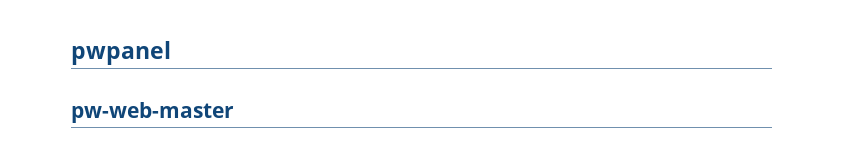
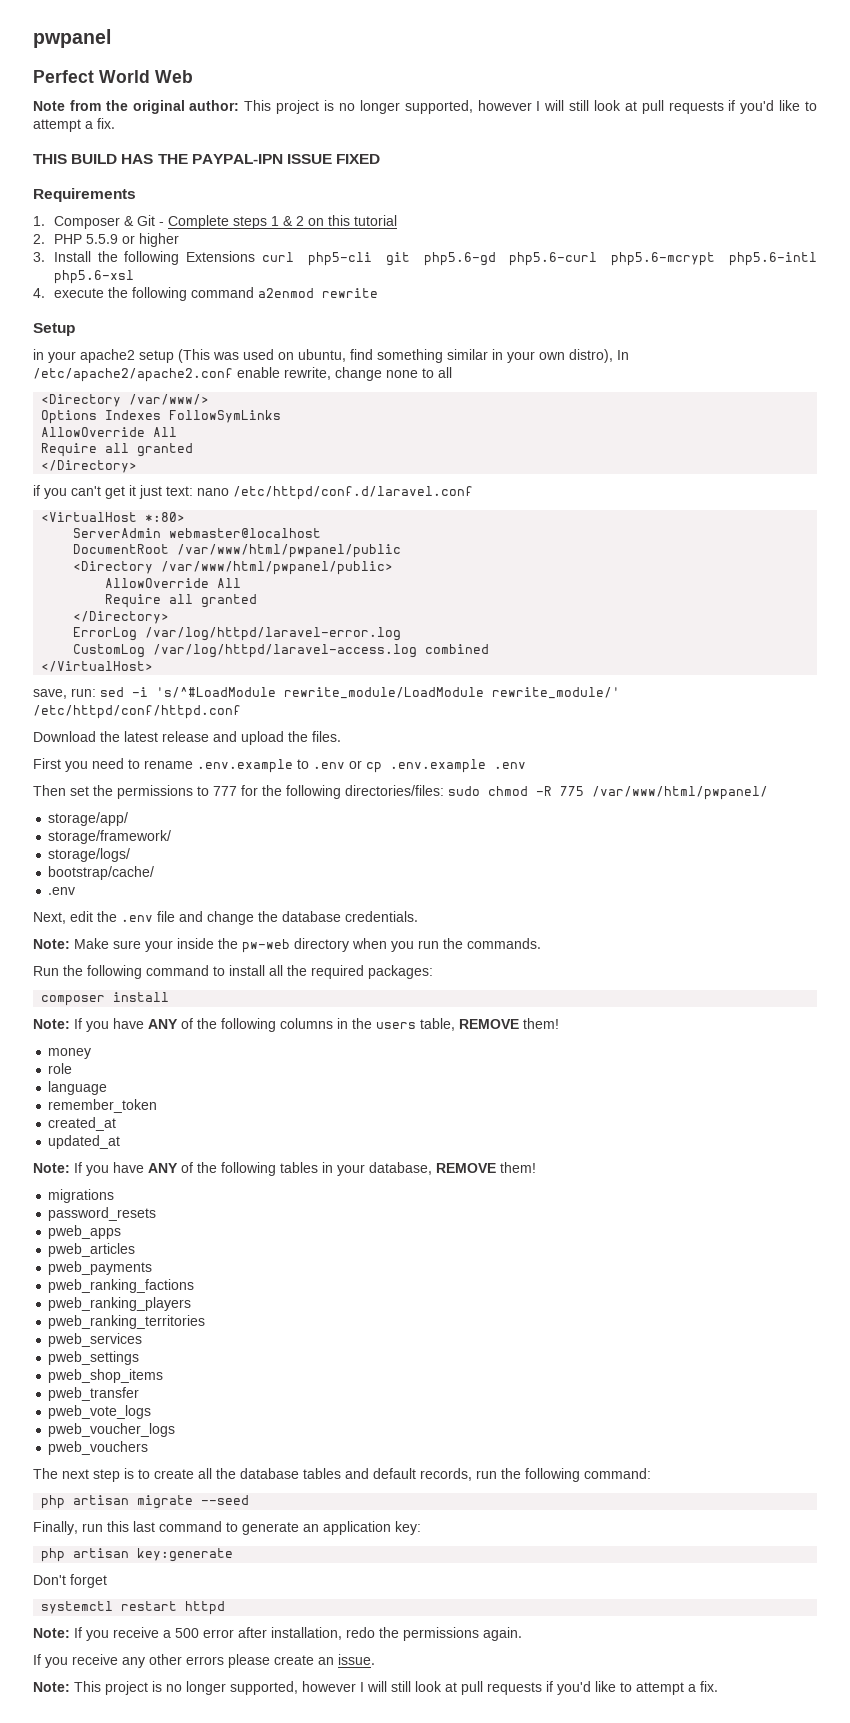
- pw-web-master
+ Perfect World Web
+ Note from the original author: This project is no longer supported, however I will still look at pull requests if you'd like to attempt a fix.
+ THIS BUILD HAS THE PAYPAL-IPN ISSUE FIXED
+ Requirements
+ 1. Composer & Git - Complete steps 1 & 2 on this tutorial
+ 2. PHP 5.5.9 or higher
+ 3. Install the following Extensions curl php5-cli git php5.6-gd php5.6-curl php5.6-mcrypt php5.6-intl php5.6-xsl
+ 4. execute the following command a2enmod rewrite
+ Setup
+ in your apache2 setup (This was used on ubuntu, find something similar in your own distro), In /etc/apache2/apache2.conf enable rewrite, change none to all
+ <Directory /var/www/>
+ Options Indexes FollowSymLinks
+ AllowOverride All
+ Require all granted
+ </Directory>
+ if you can't get it just text: nano /etc/httpd/conf.d/laravel.conf
+ <VirtualHost *:80>
+ ServerAdmin webmaster@localhost
+ DocumentRoot /var/www/html/pwpanel/public
+ <Directory /var/www/html/pwpanel/public>
+ AllowOverride All
+ Require all granted
+ </Directory>
+ ErrorLog /var/log/httpd/laravel-error.log
+ CustomLog /var/log/httpd/laravel-access.log combined
+ </VirtualHost>
+ save, run: sed -i 's/^#LoadModule rewrite_module/LoadModule rewrite_module/' /etc/httpd/conf/httpd.conf
+ Download the latest release and upload the files.
+ First you need to rename .env.example to .env or cp .env.example .env
+ Then set the permissions to 777 for the following directories/files: sudo chmod -R 775 /var/www/html/pwpanel/
+ storage/app/
+ storage/framework/
+ storage/logs/
+ bootstrap/cache/
+ .env
+ Next, edit the .env file and change the database credentials.
+ Note: Make sure your inside the pw-web directory when you run the commands.
+ Run the following command to install all the required packages:
+ composer install
+ Note: If you have ANY of the following columns in the users table, REMOVE them!
+ money
+ role
+ language
+ remember_token
+ created_at
+ updated_at
+ Note: If you have ANY of the following tables in your database, REMOVE them!
+ migrations
+ password_resets
+ pweb_apps
+ pweb_articles
+ pweb_payments
+ pweb_ranking_factions
+ pweb_ranking_players
+ pweb_ranking_territories
+ pweb_services
+ pweb_settings
+ pweb_shop_items
+ pweb_transfer
+ pweb_vote_logs
+ pweb_voucher_logs
+ pweb_vouchers
+ The next step is to create all the database tables and default records, run the following command:
+ php artisan migrate --seed
+ Finally, run this last command to generate an application key:
+ php artisan key:generate
+ Don't forget
+ systemctl restart httpd
+ Note: If you receive a 500 error after installation, redo the permissions again.
+ If you receive any other errors please create an issue.
+ Note: This project is no longer supported, however I will still look at pull requests if you'd like to attempt a fix.

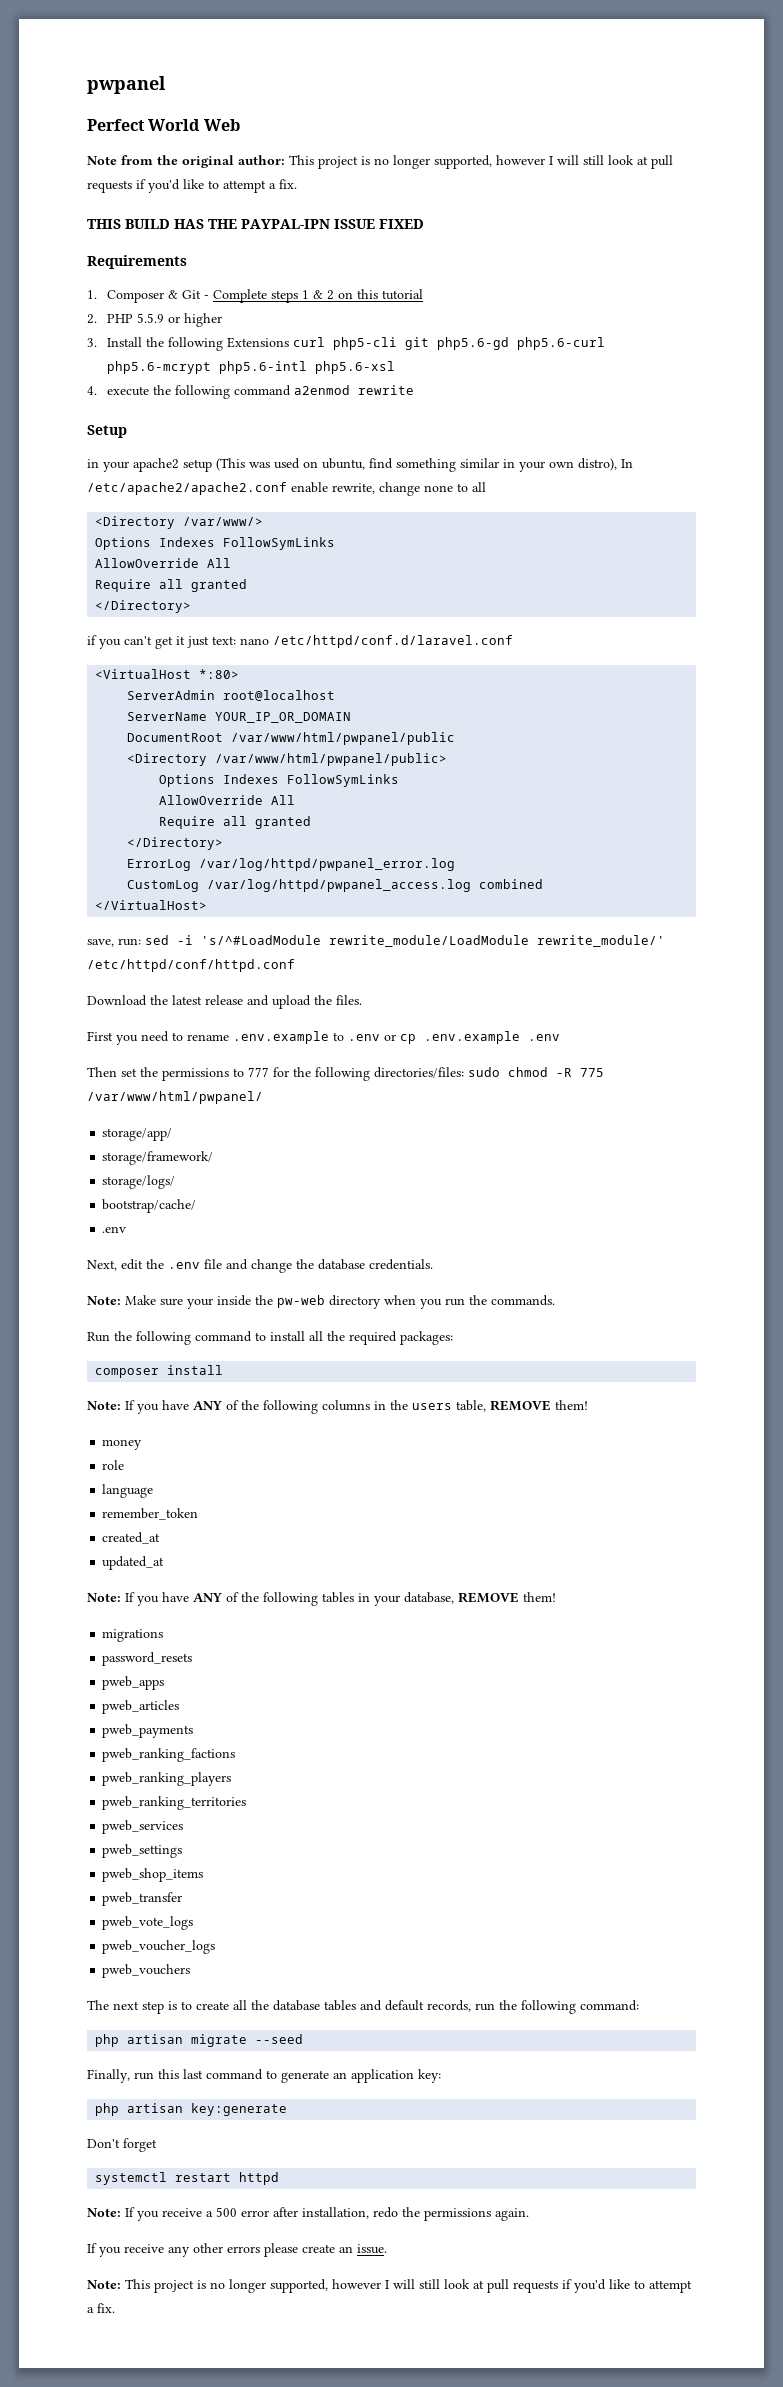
- ServerAdmin webmaster@localhost
+ ServerAdmin root@localhost
+ ServerName YOUR_IP_OR_DOMAIN
  <Directory /var/www/html/pwpanel/public>
+ Options Indexes FollowSymLinks
- ErrorLog /var/log/httpd/laravel-error.log
+ ErrorLog /var/log/httpd/pwpanel_error.log
- CustomLog /var/log/httpd/laravel-access.log combined
+ CustomLog /var/log/httpd/pwpanel_access.log combined

